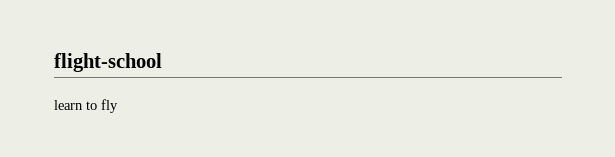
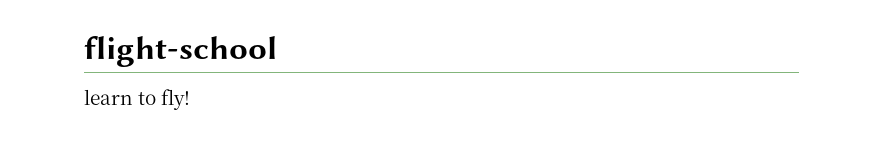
- learn to fly
+ learn to fly!

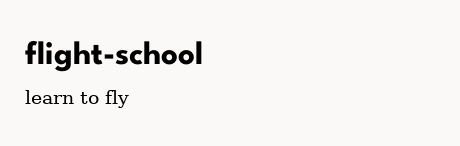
- learn to fly!
+ learn to fly

